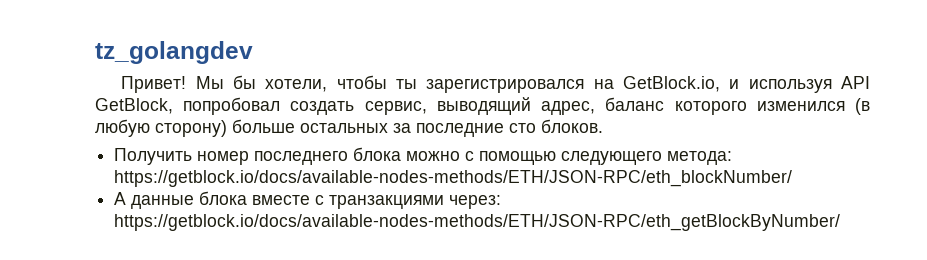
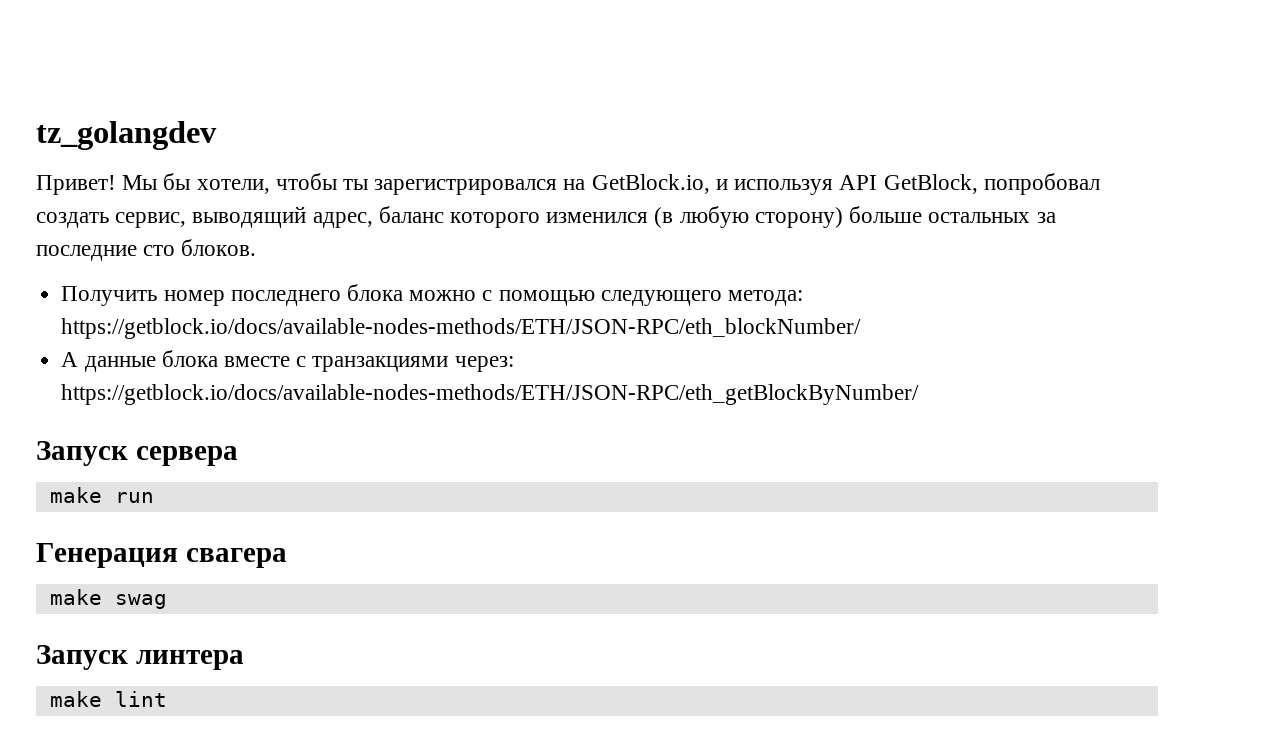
+ Запуск сервера
+ make run
+ Генерация свагера
+ make swag
+ Запуск линтера
+ make lint

